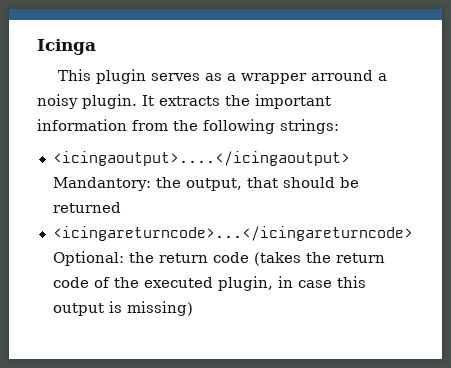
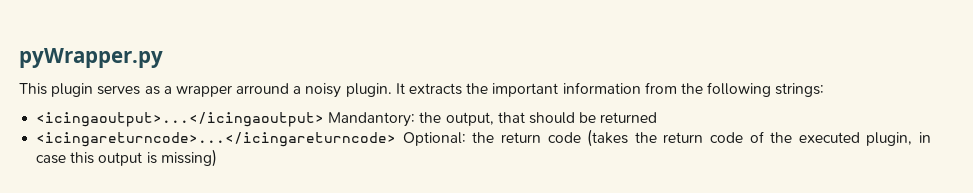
- Icinga
+ pyWrapper.py
- <icingaoutput>....</icingaoutput> Mandantory: the output, that should be returned
+ <icingaoutput>...</icingaoutput> Mandantory: the output, that should be returned

